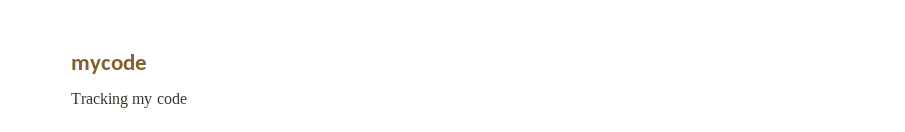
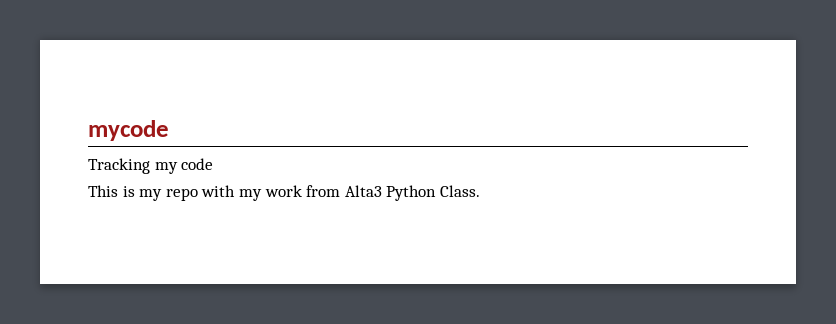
+ This is my repo with my work from Alta3 Python Class.

